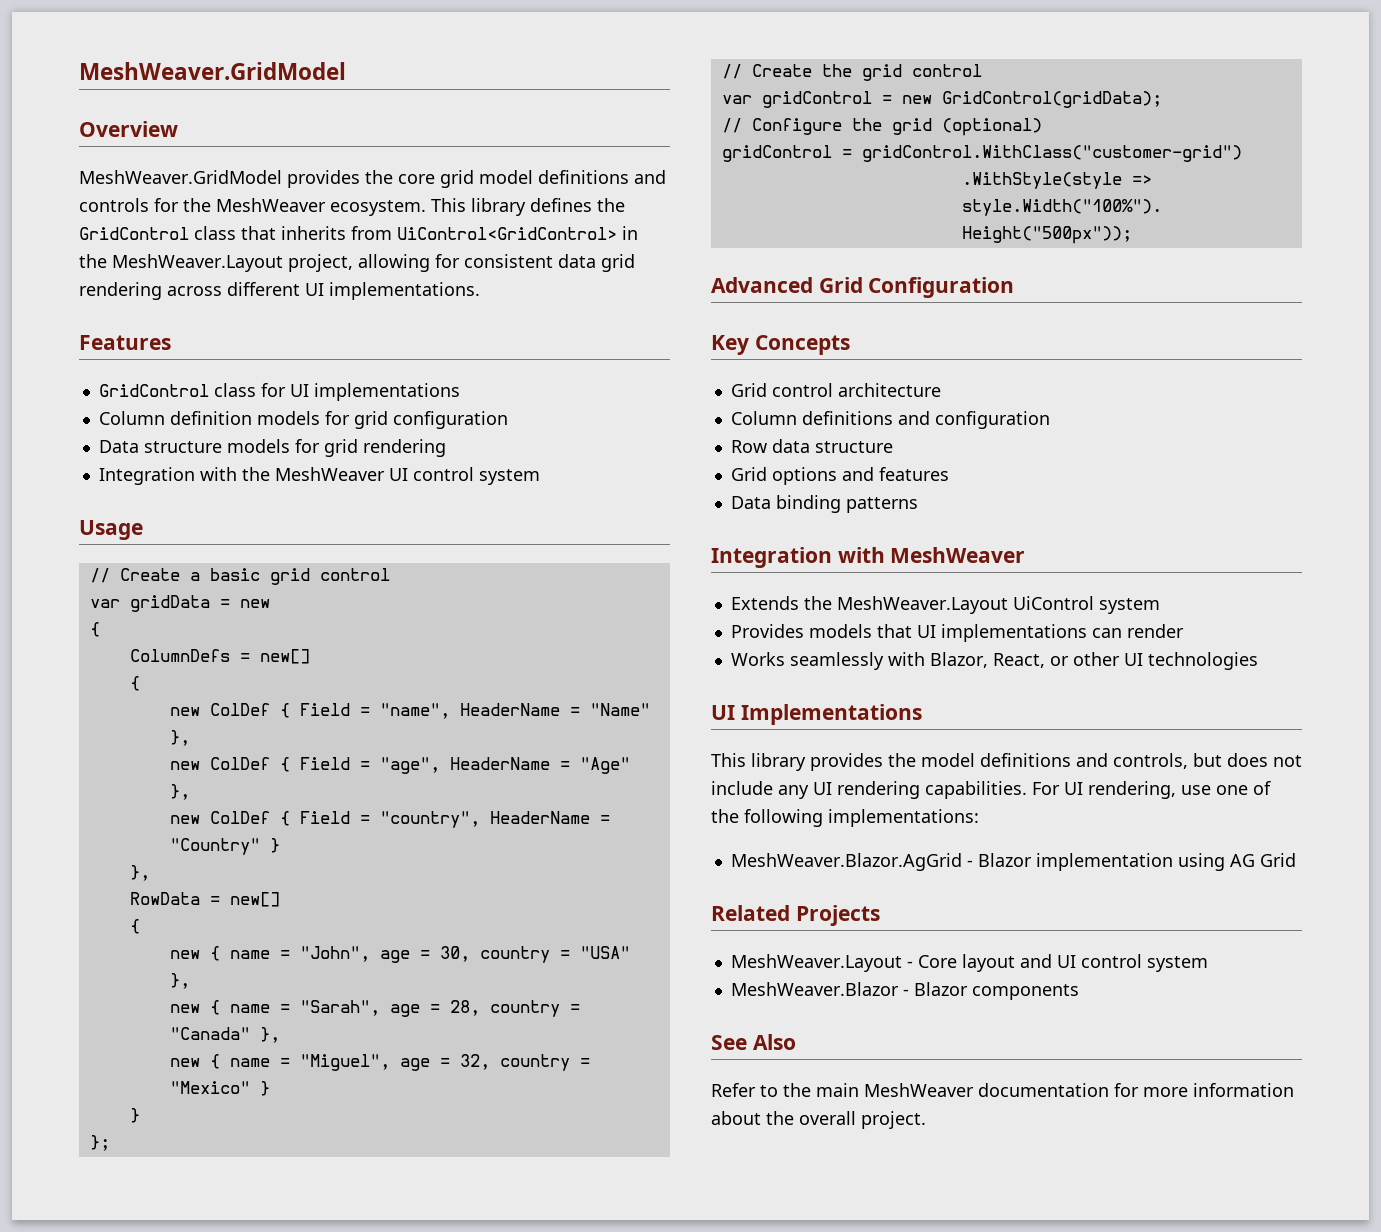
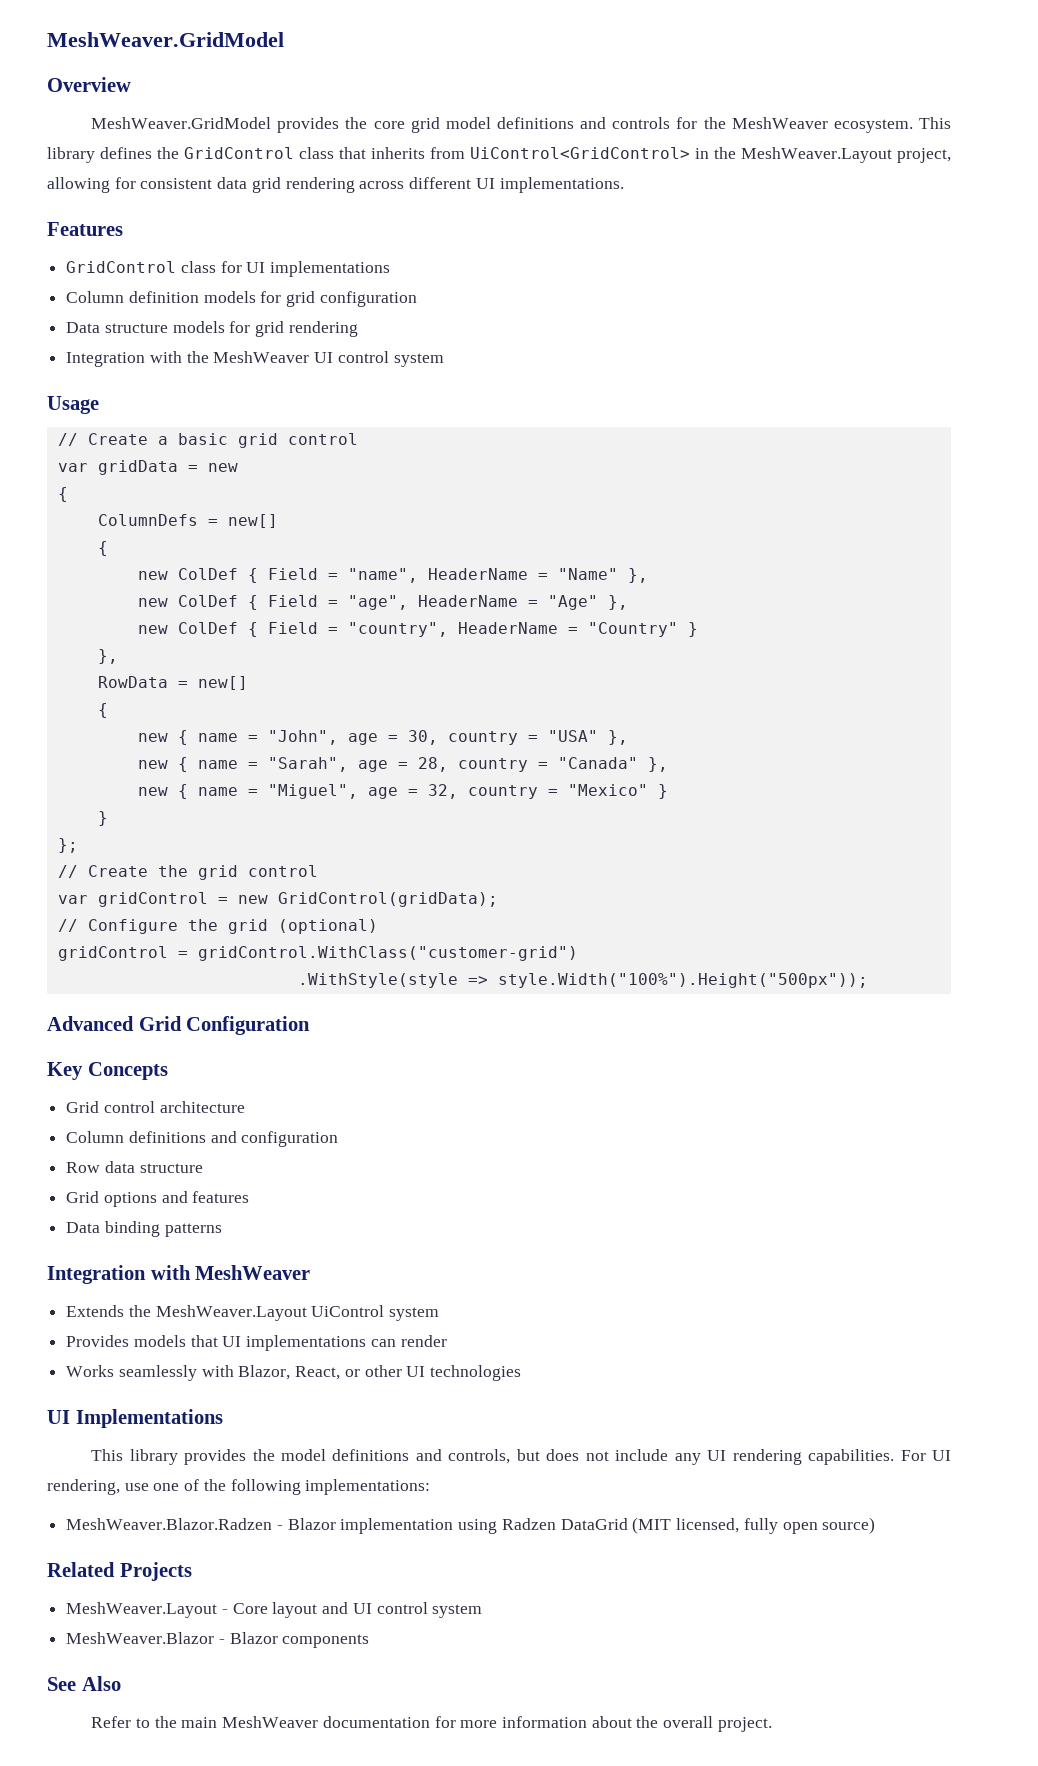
- MeshWeaver.Blazor.AgGrid - Blazor implementation using AG Grid
+ MeshWeaver.Blazor.Radzen - Blazor implementation using Radzen DataGrid (MIT licensed, fully open source)

